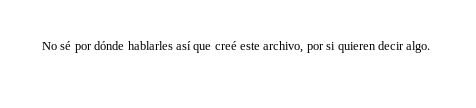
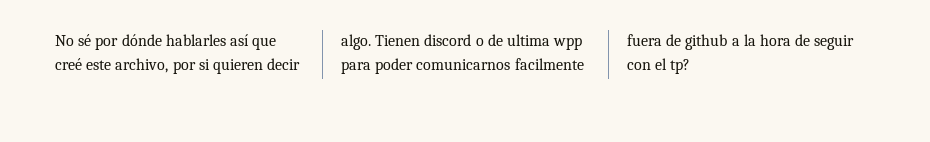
+ Tienen discord o de ultima wpp para poder comunicarnos facilmente fuera de github a la hora de seguir con el tp?

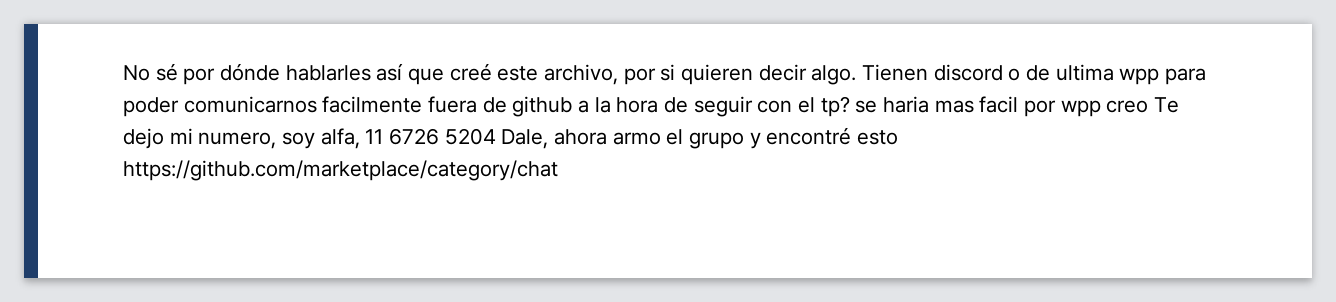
- Tienen discord o de ultima wpp para poder comunicarnos facilmente fuera de github a la hora de seguir con el tp?
+ Tienen discord o de ultima wpp para poder comunicarnos facilmente fuera de github a la hora de seguir con el tp? se haria mas facil por wpp creo Te dejo mi numero, soy alfa, 11 6726 5204 Dale, ahora armo el grupo y encontré esto https://github.com/marketplace/category/chat

